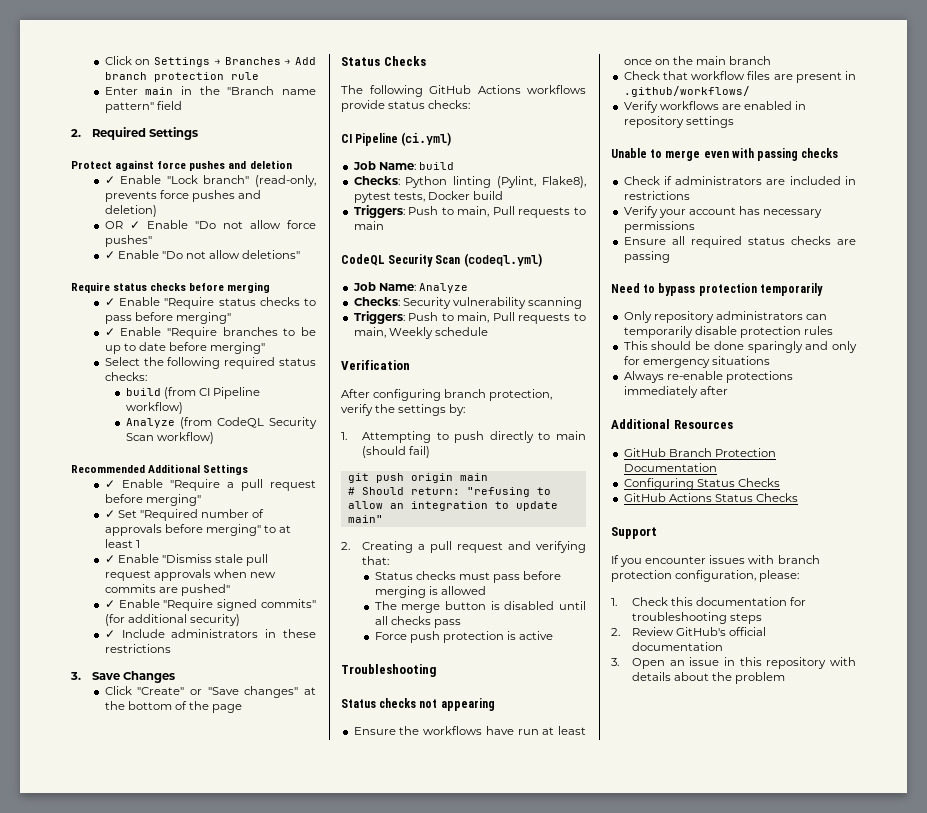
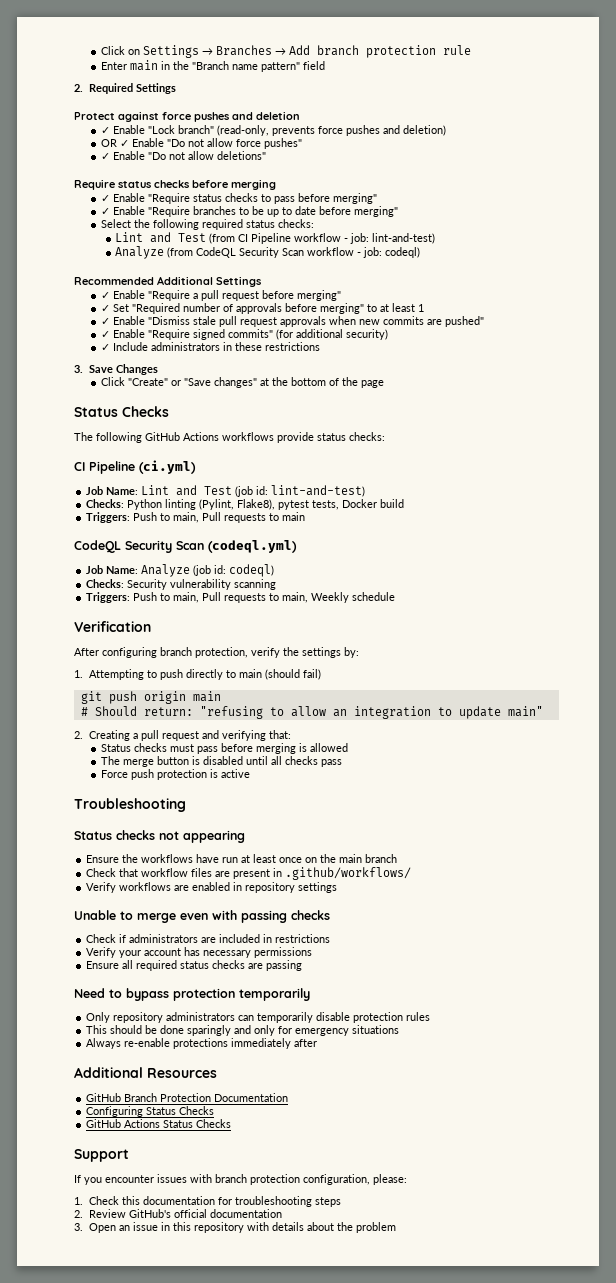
- build (from CI Pipeline workflow)
+ Lint and Test (from CI Pipeline workflow - job: lint-and-test)
- Analyze (from CodeQL Security Scan workflow)
+ Analyze (from CodeQL Security Scan workflow - job: codeql)
- Job Name: build
+ Job Name: Lint and Test (job id: lint-and-test)
- Job Name: Analyze
+ Job Name: Analyze (job id: codeql)

